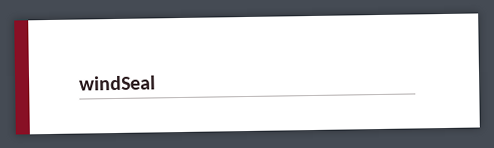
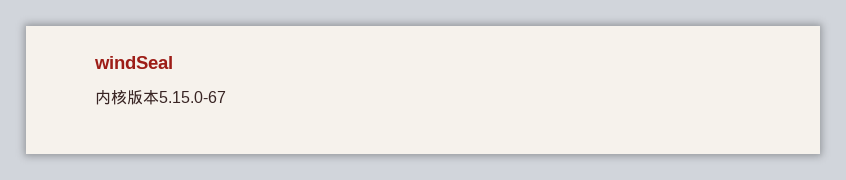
+ 内核版本5.15.0-67

